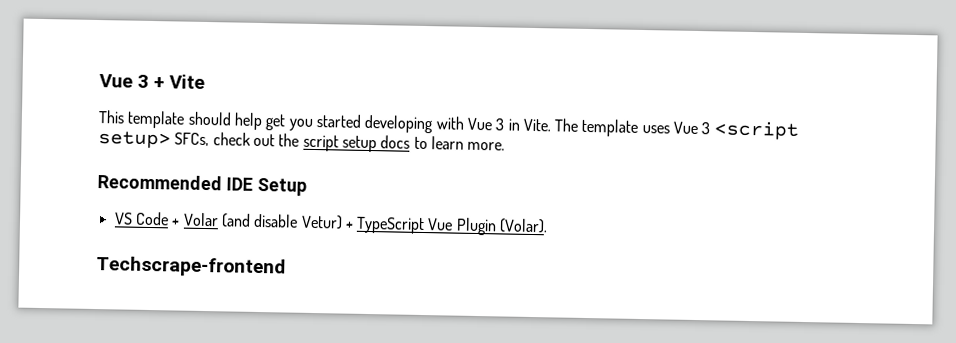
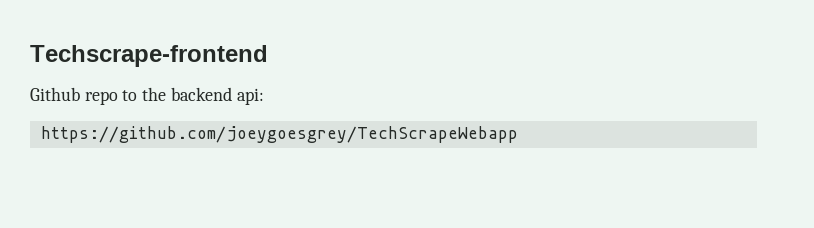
- Vue 3 + Vite
- This template should help get you started developing with Vue 3 in Vite. The template uses Vue 3 <script setup> SFCs, check out the script setup docs to learn more.
- Recommended IDE Setup
- VS Code + Volar (and disable Vetur) + TypeScript Vue Plugin (Volar).
  Techscrape-frontend
+ Github repo to the backend api:
+ https://github.com/joeygoesgrey/TechScrapeWebapp

